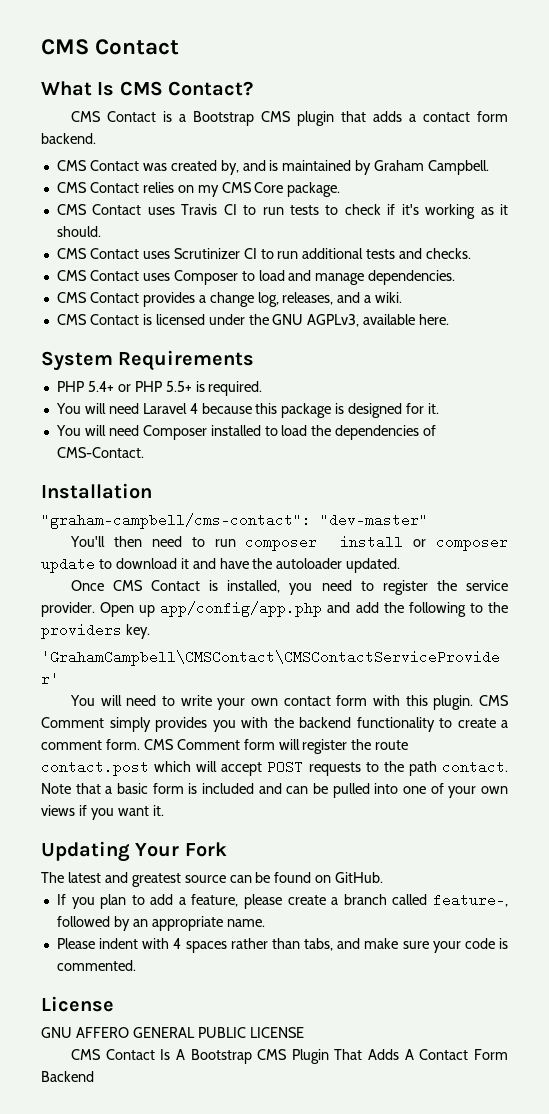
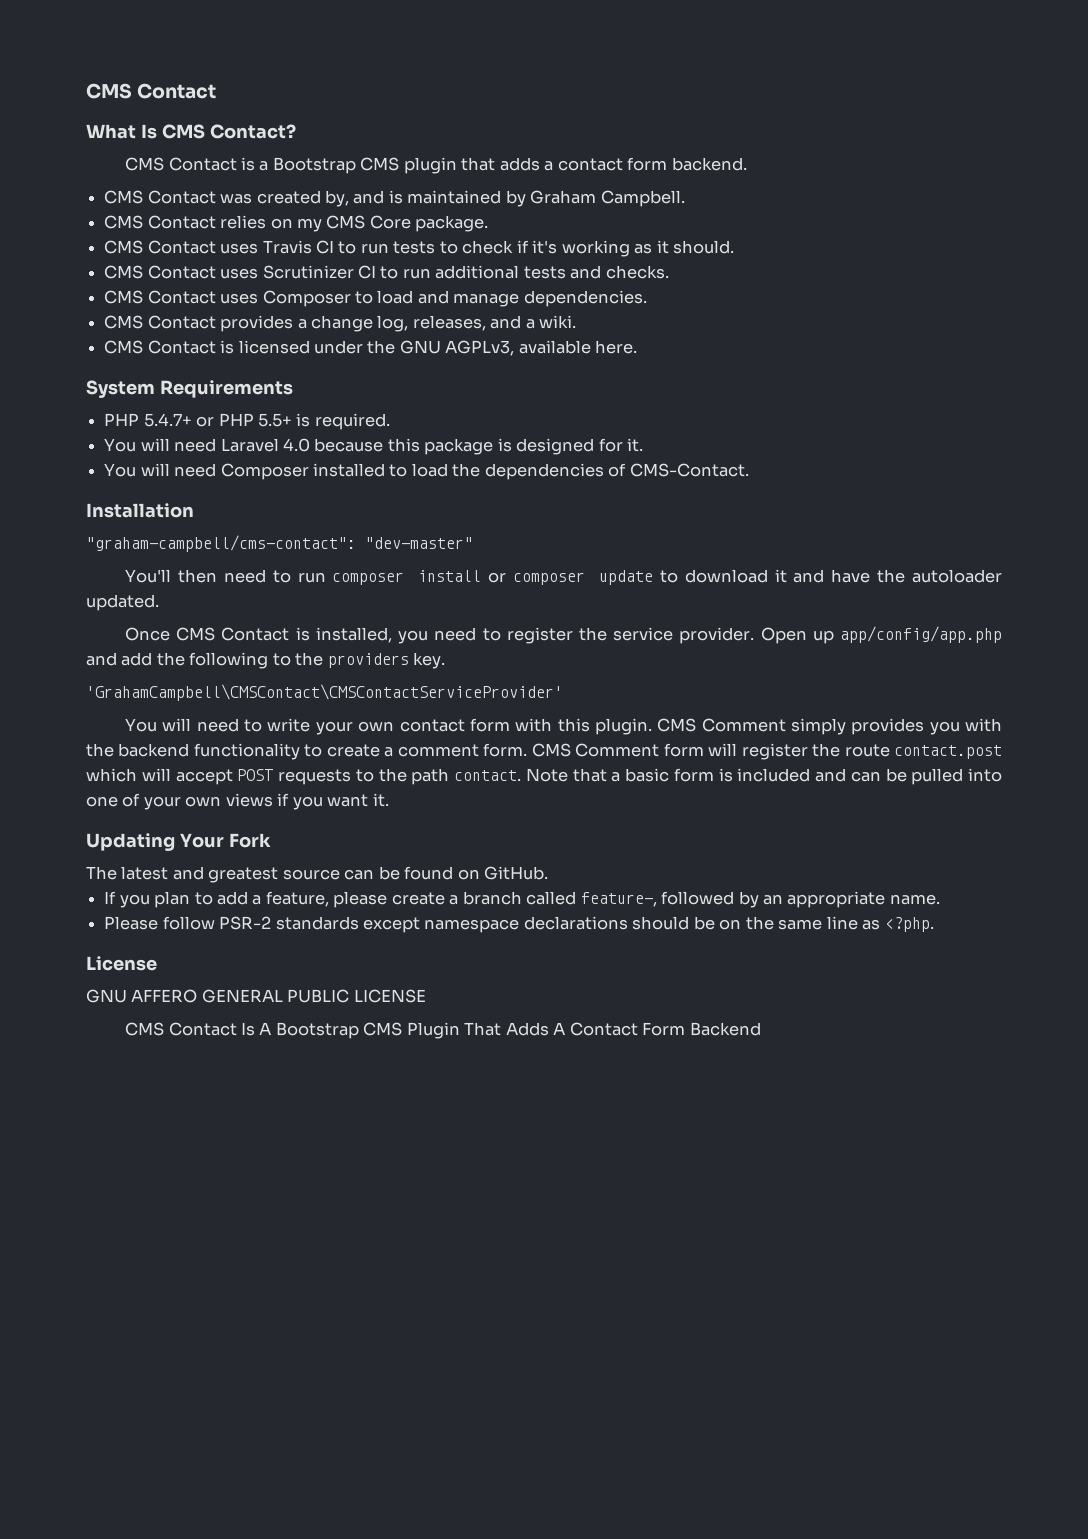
- PHP 5.4+ or PHP 5.5+ is required.
+ PHP 5.4.7+ or PHP 5.5+ is required.
- You will need Laravel 4 because this package is designed for it.
+ You will need Laravel 4.0 because this package is designed for it.
- Please indent with 4 spaces rather than tabs, and make sure your code is commented.
+ Please follow PSR-2 standards except namespace declarations should be on the same line as <?php.

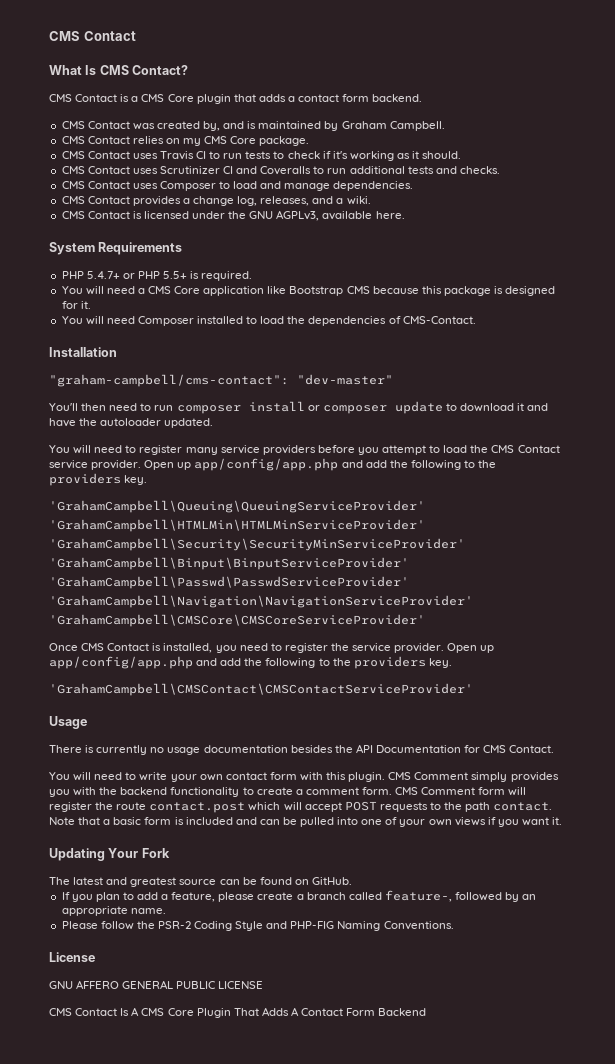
- CMS Contact is a Bootstrap CMS plugin that adds a contact form backend.
+ CMS Contact is a CMS Core plugin that adds a contact form backend.
- CMS Contact uses Scrutinizer CI to run additional tests and checks.
+ CMS Contact uses Scrutinizer CI and Coveralls to run additional tests and checks.
- You will need Laravel 4.0 because this package is designed for it.
+ You will need a CMS Core application like Bootstrap CMS because this package is designed for it.
+ You will need to register many service providers before you attempt to load the CMS Contact service provider. Open up app/config/app.php and add the following to the providers key.
+ 'GrahamCampbell\Queuing\QueuingServiceProvider'
+ 'GrahamCampbell\HTMLMin\HTMLMinServiceProvider'
+ 'GrahamCampbell\Security\SecurityMinServiceProvider'
+ 'GrahamCampbell\Binput\BinputServiceProvider'
+ 'GrahamCampbell\Passwd\PasswdServiceProvider'
+ 'GrahamCampbell\Navigation\NavigationServiceProvider'
+ 'GrahamCampbell\CMSCore\CMSCoreServiceProvider'
+ Usage
+ There is currently no usage documentation besides the API Documentation for CMS Contact.
- Please follow PSR-2 standards except namespace declarations should be on the same line as <?php.
+ Please follow the PSR-2 Coding Style and PHP-FIG Naming Conventions.
- CMS Contact Is A Bootstrap CMS Plugin That Adds A Contact Form Backend
+ CMS Contact Is A CMS Core Plugin That Adds A Contact Form Backend

